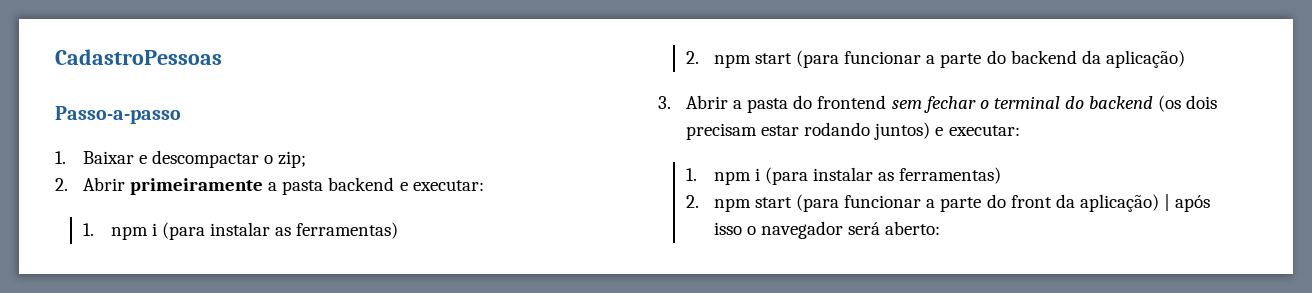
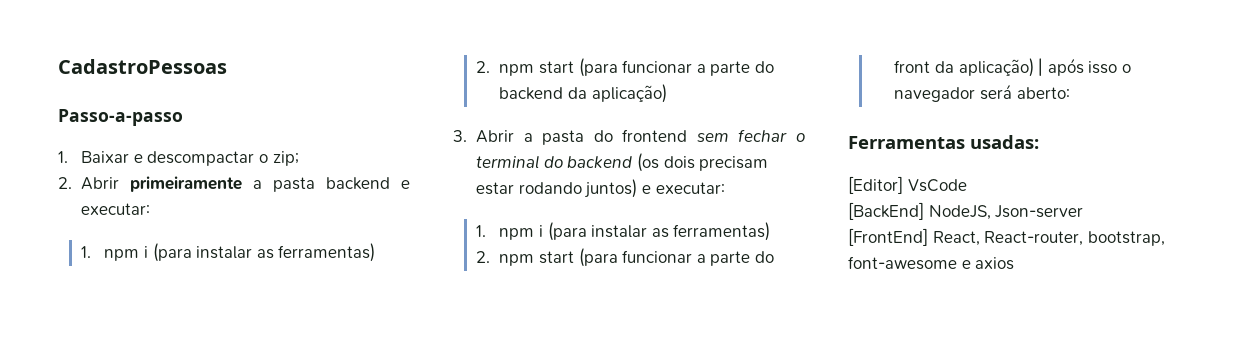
+ Ferramentas usadas:
+ [Editor] VsCode
+ [BackEnd] NodeJS, Json-server
+ [FrontEnd] React, React-router, bootstrap, font-awesome e axios

